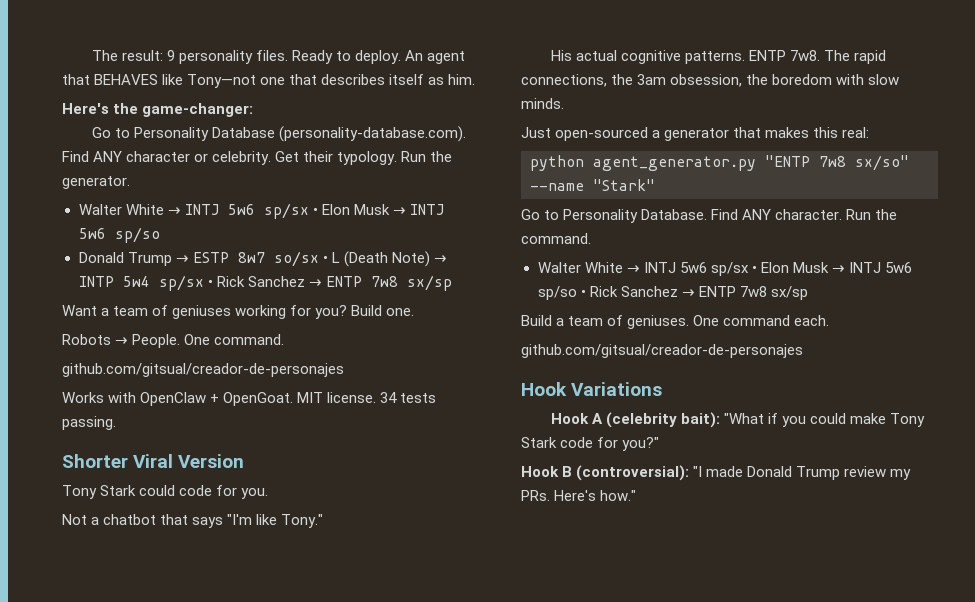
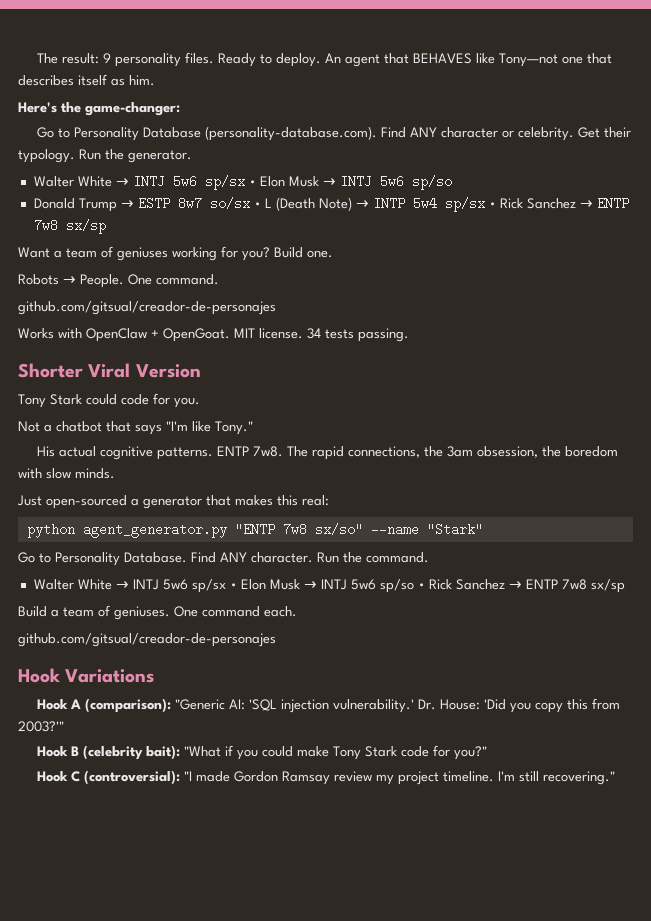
- Hook A (celebrity bait): "What if you could make Tony Stark code for you?"
+ Hook A (comparison): "Generic AI: 'SQL injection vulnerability.' Dr. House: 'Did you copy this from 2003?'"
+ Hook B (celebrity bait): "What if you could make Tony Stark code for you?"
- Hook B (controversial): "I made Donald Trump review my PRs. Here's how."
+ Hook C (controversial): "I made Gordon Ramsay review my project timeline. I'm still recovering."

